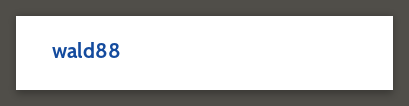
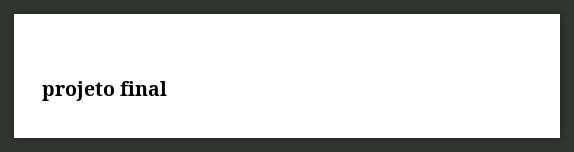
- wald88
+ projeto final

